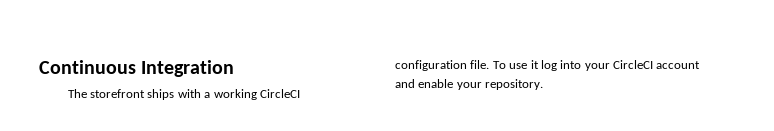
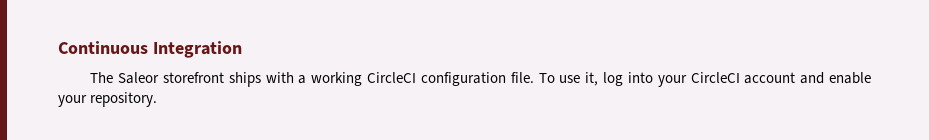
- The storefront ships with a working CircleCI configuration file.
+ The Saleor storefront ships with a working CircleCI configuration file.
- To use it log into your CircleCI account and enable your repository.
+ To use it, log into your CircleCI account and enable your repository.

